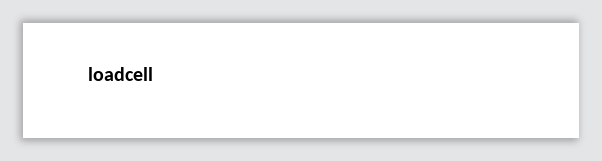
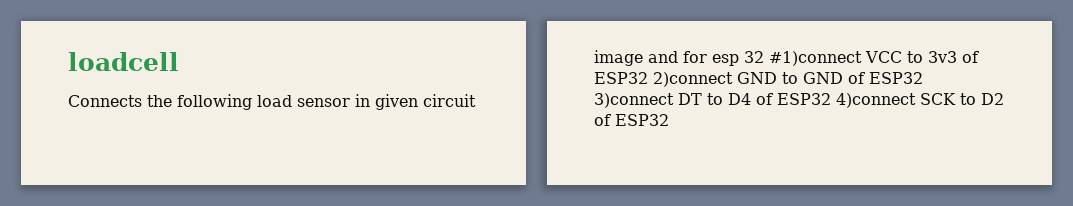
+ Connects the following load sensor in given circuit image and for esp 32 #1)connect VCC to 3v3 of ESP32 2)connect GND to GND of ESP32 3)connect DT to D4 of ESP32 4)connect SCK to D2 of ESP32

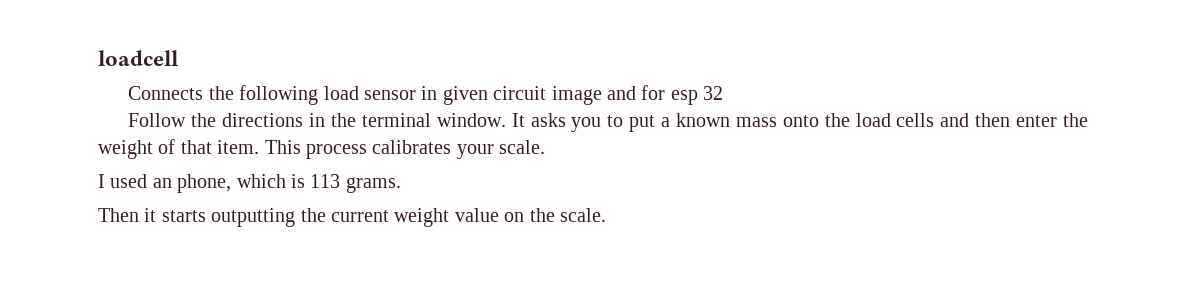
- Connects the following load sensor in given circuit image and for esp 32 #1)connect VCC to 3v3 of ESP32 2)connect GND to GND of ESP32 3)connect DT to D4 of ESP32 4)connect SCK to D2 of ESP32
+ Connects the following load sensor in given circuit image and for esp 32
+ Follow the directions in the terminal window. It asks you to put a known mass onto the load cells and then enter the weight of that item. This process calibrates your scale.
+ I used an phone, which is 113 grams.
+ Then it starts outputting the current weight value on the scale.

